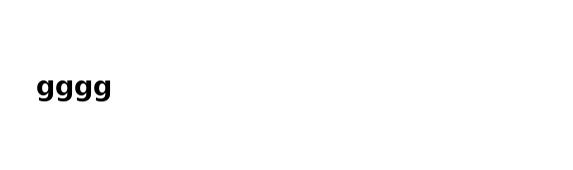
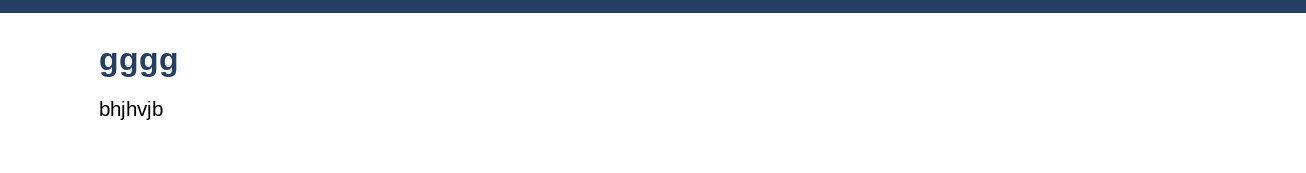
+ bhjhvjb

